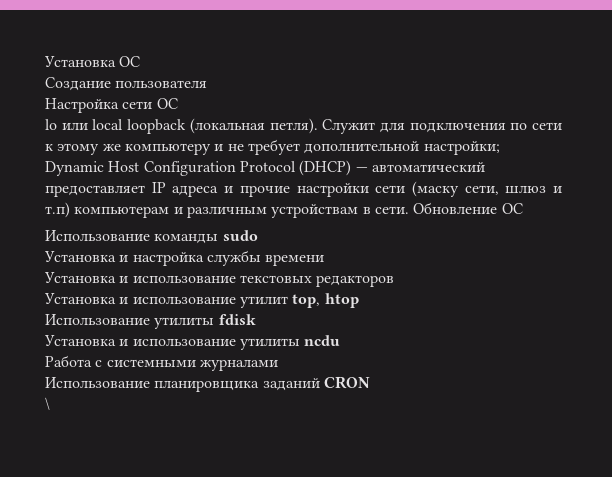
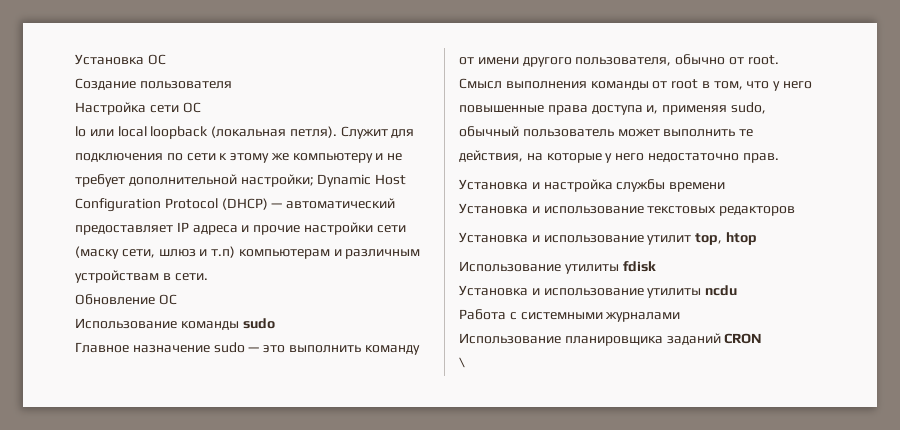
- Служит для подключения по сети к этому же компьютеру и не требует дополнительной настройки; Dynamic Host Configuration Protocol (DHCP) — автоматический предоставляет IP адреса и прочие настройки сети (маску сети, шлюз и т.п) компьютерам и различным устройствам в сети. Обновление ОС
+ Служит для подключения по сети к этому же компьютеру и не требует дополнительной настройки; Dynamic Host Configuration Protocol (DHCP) — автоматический предоставляет IP адреса и прочие настройки сети (маску сети, шлюз и т.п) компьютерам и различным устройствам в сети.
+ Обновление ОС
+ Главное назначение sudo — это выполнить команду от имени другого пользователя, обычно от root. Смысл выполнения команды от root в том, что у него повышенные права доступа и, применяя sudo, обычный пользователь может выполнить те действия, на которые у него недостаточно прав.

